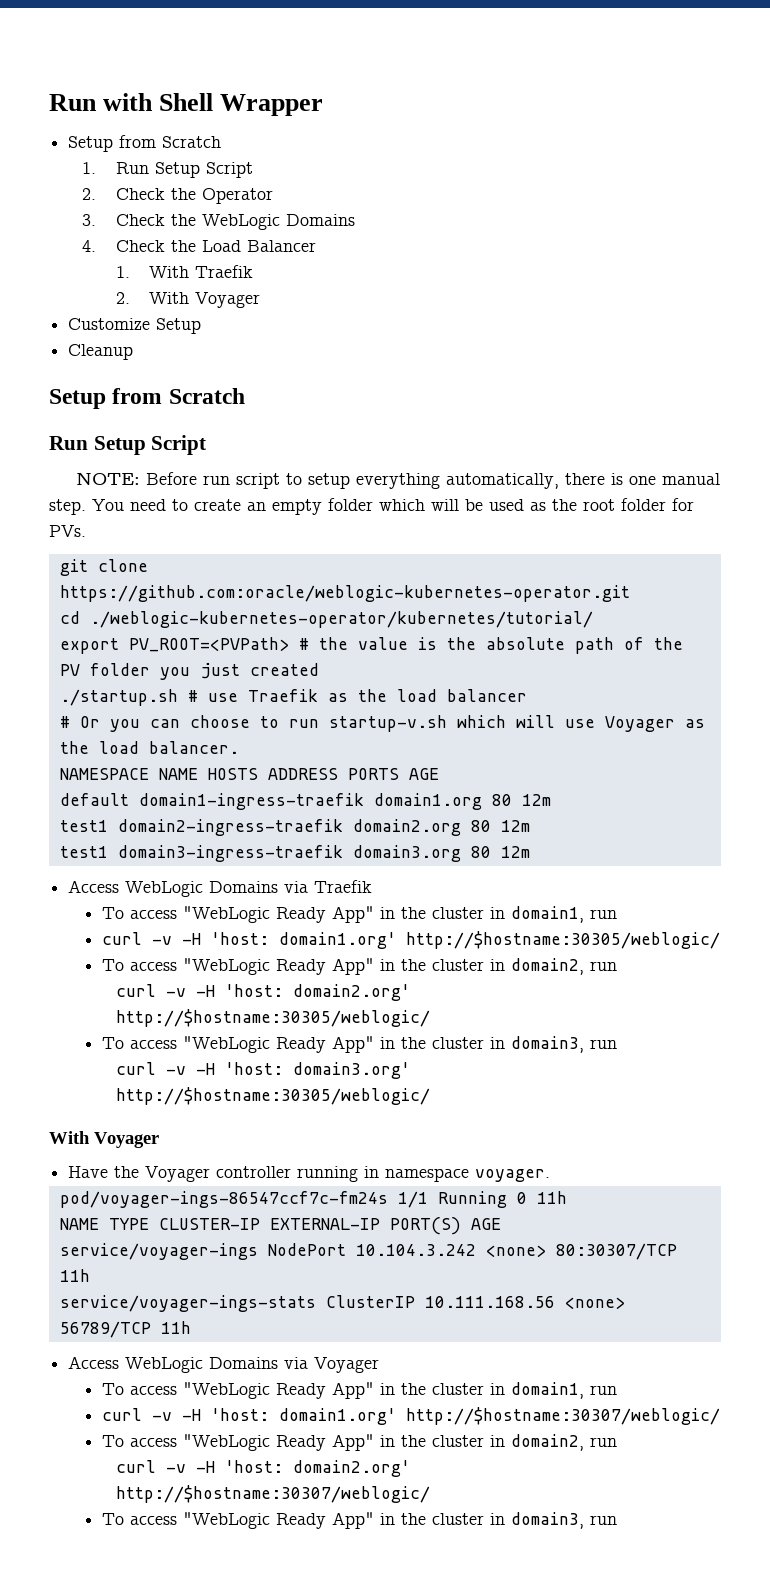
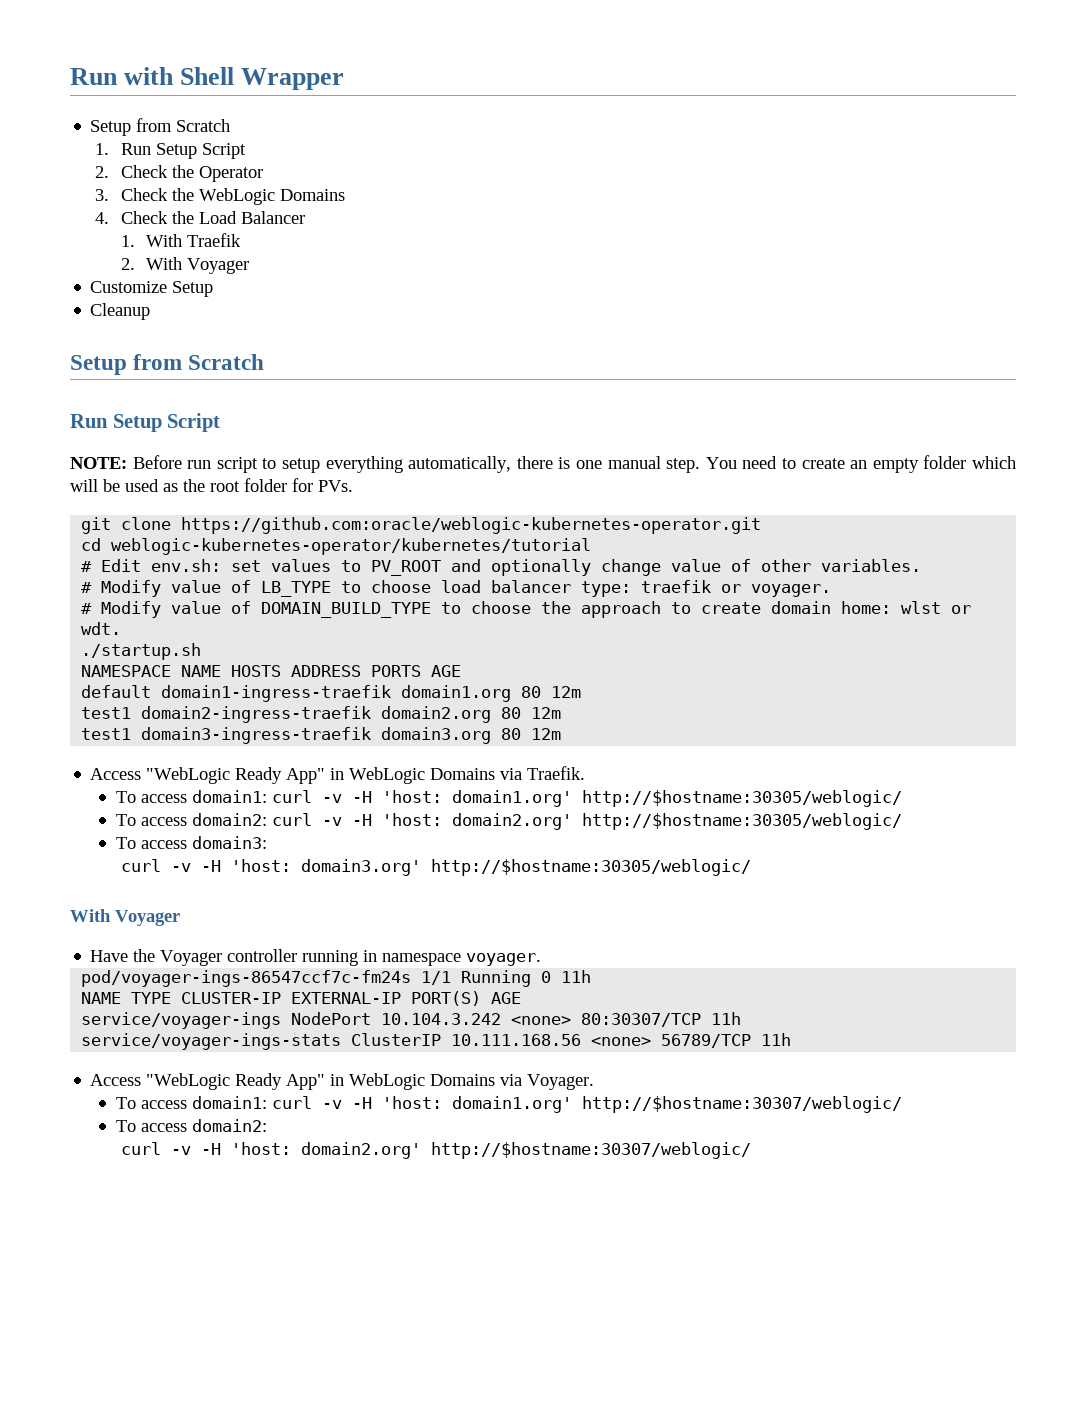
- cd ./weblogic-kubernetes-operator/kubernetes/tutorial/
- export PV_ROOT=<PVPath> # the value is the absolute path of the PV folder you just created
- ./startup.sh # use Traefik as the load balancer
- # Or you can choose to run startup-v.sh which will use Voyager as the load balancer.
+ cd weblogic-kubernetes-operator/kubernetes/tutorial
+ # Edit env.sh: set values to PV_ROOT and optionally change value of other variables.
+ # Modify value of LB_TYPE to choose load balancer type: traefik or voyager.
+ # Modify value of DOMAIN_BUILD_TYPE to choose the approach to create domain home: wlst or wdt.
+ ./startup.sh
- Access WebLogic Domains via Traefik
- To access "WebLogic Ready App" in the cluster in domain1, run
- curl -v -H 'host: domain1.org' http://$hostname:30305/weblogic/
- To access "WebLogic Ready App" in the cluster in domain2, run
- curl -v -H 'host: domain2.org' http://$hostname:30305/weblogic/
- To access "WebLogic Ready App" in the cluster in domain3, run
+ Access "WebLogic Ready App" in WebLogic Domains via Traefik.
+ To access domain1: curl -v -H 'host: domain1.org' http://$hostname:30305/weblogic/
+ To access domain2: curl -v -H 'host: domain2.org' http://$hostname:30305/weblogic/
+ To access domain3:
- Access WebLogic Domains via Voyager
- To access "WebLogic Ready App" in the cluster in domain1, run
- curl -v -H 'host: domain1.org' http://$hostname:30307/weblogic/
- To access "WebLogic Ready App" in the cluster in domain2, run
+ Access "WebLogic Ready App" in WebLogic Domains via Voyager.
+ To access domain1: curl -v -H 'host: domain1.org' http://$hostname:30307/weblogic/
+ To access domain2:
  curl -v -H 'host: domain2.org' http://$hostname:30307/weblogic/
- To access "WebLogic Ready App" in the cluster in domain3, run

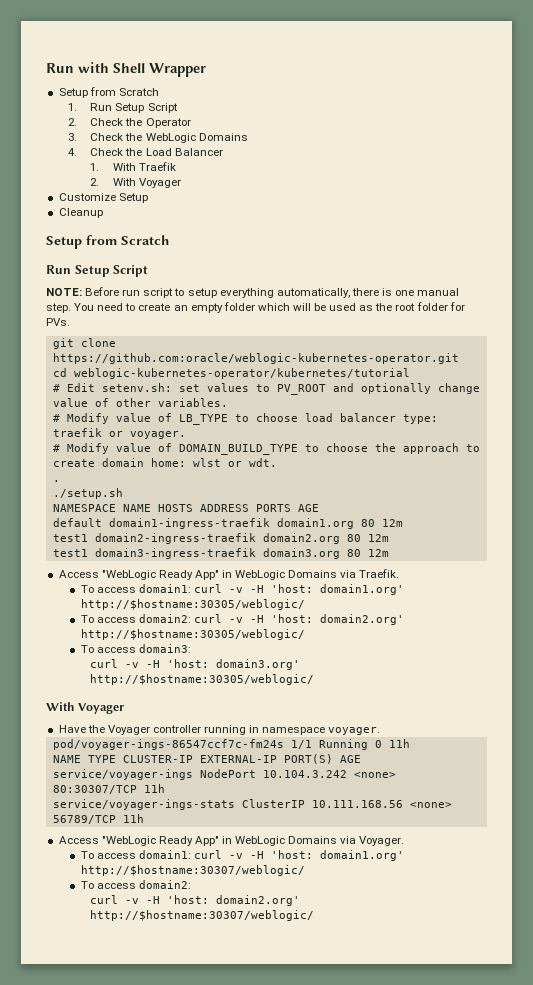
- # Edit env.sh: set values to PV_ROOT and optionally change value of other variables.
+ # Edit setenv.sh: set values to PV_ROOT and optionally change value of other variables.
- ./startup.sh
+ .
+ ./setup.sh

